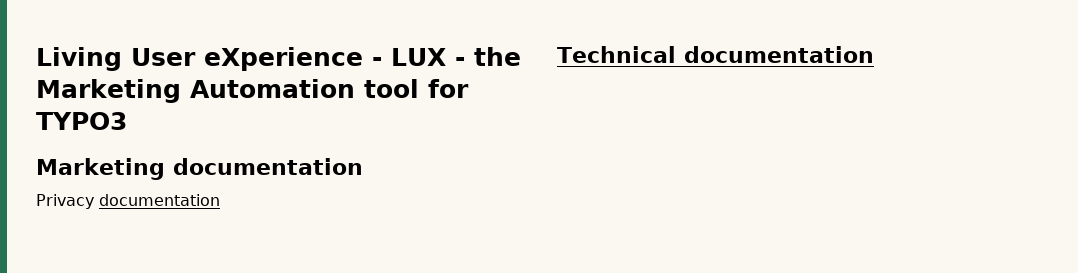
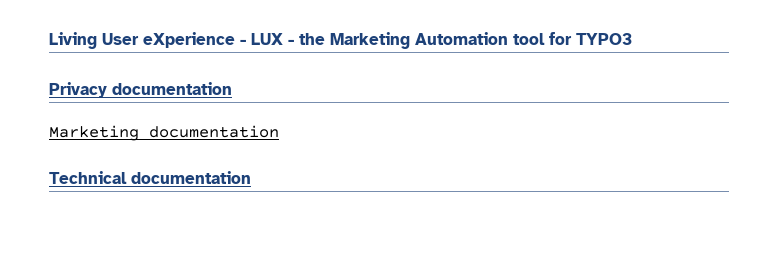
+ Privacy documentation
  Marketing documentation
- Privacy documentation

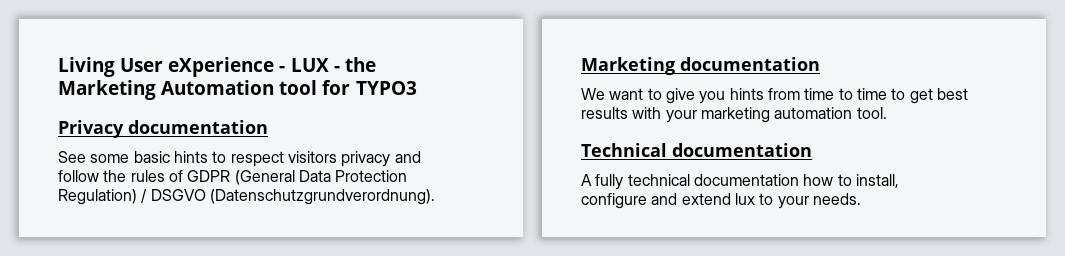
+ See some basic hints to respect visitors privacy and follow the rules of GDPR (General Data Protection Regulation) / DSGVO (Datenschutzgrundverordnung).
  Marketing documentation
+ We want to give you hints from time to time to get best results with your marketing automation tool.
  Technical documentation
+ A fully technical documentation how to install, configure and extend lux to your needs.

